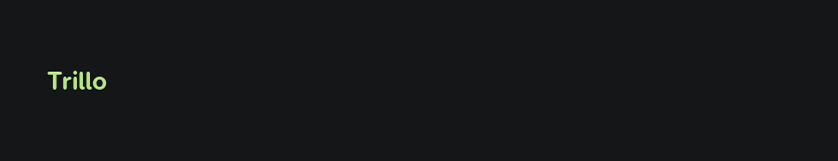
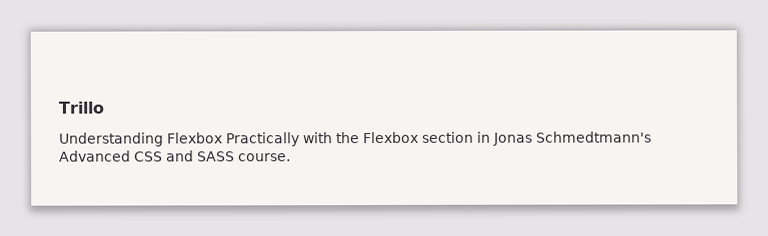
+ Understanding Flexbox Practically with the Flexbox section in Jonas Schmedtmann's Advanced CSS and SASS course.

